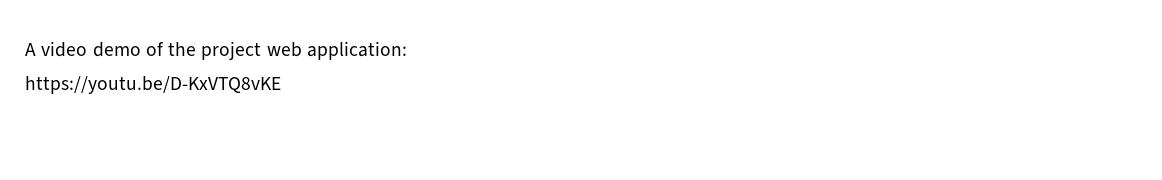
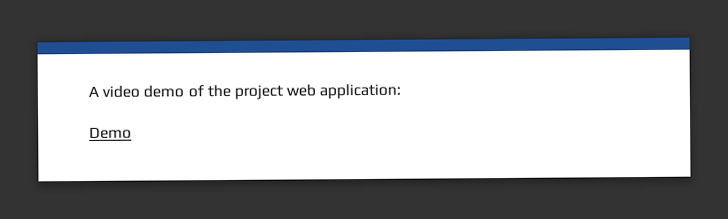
- https://youtu.be/D-KxVTQ8vKE
+ Demo

